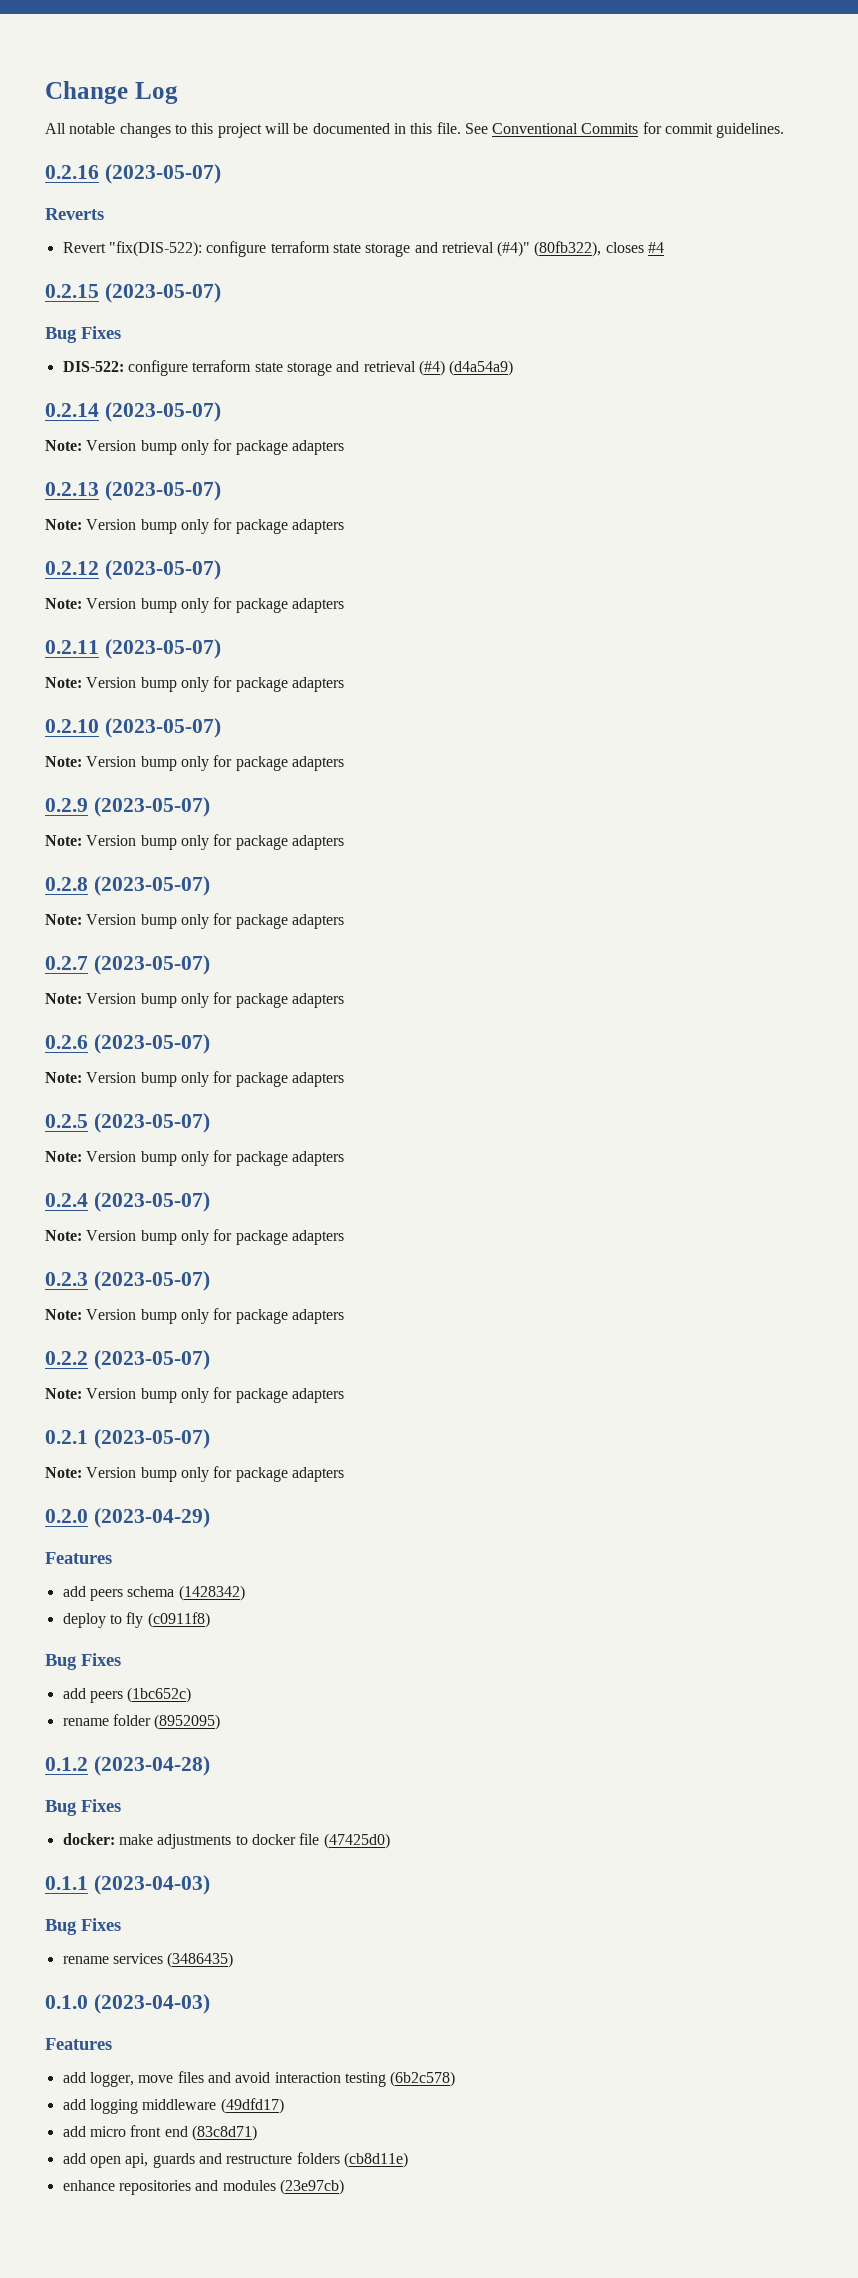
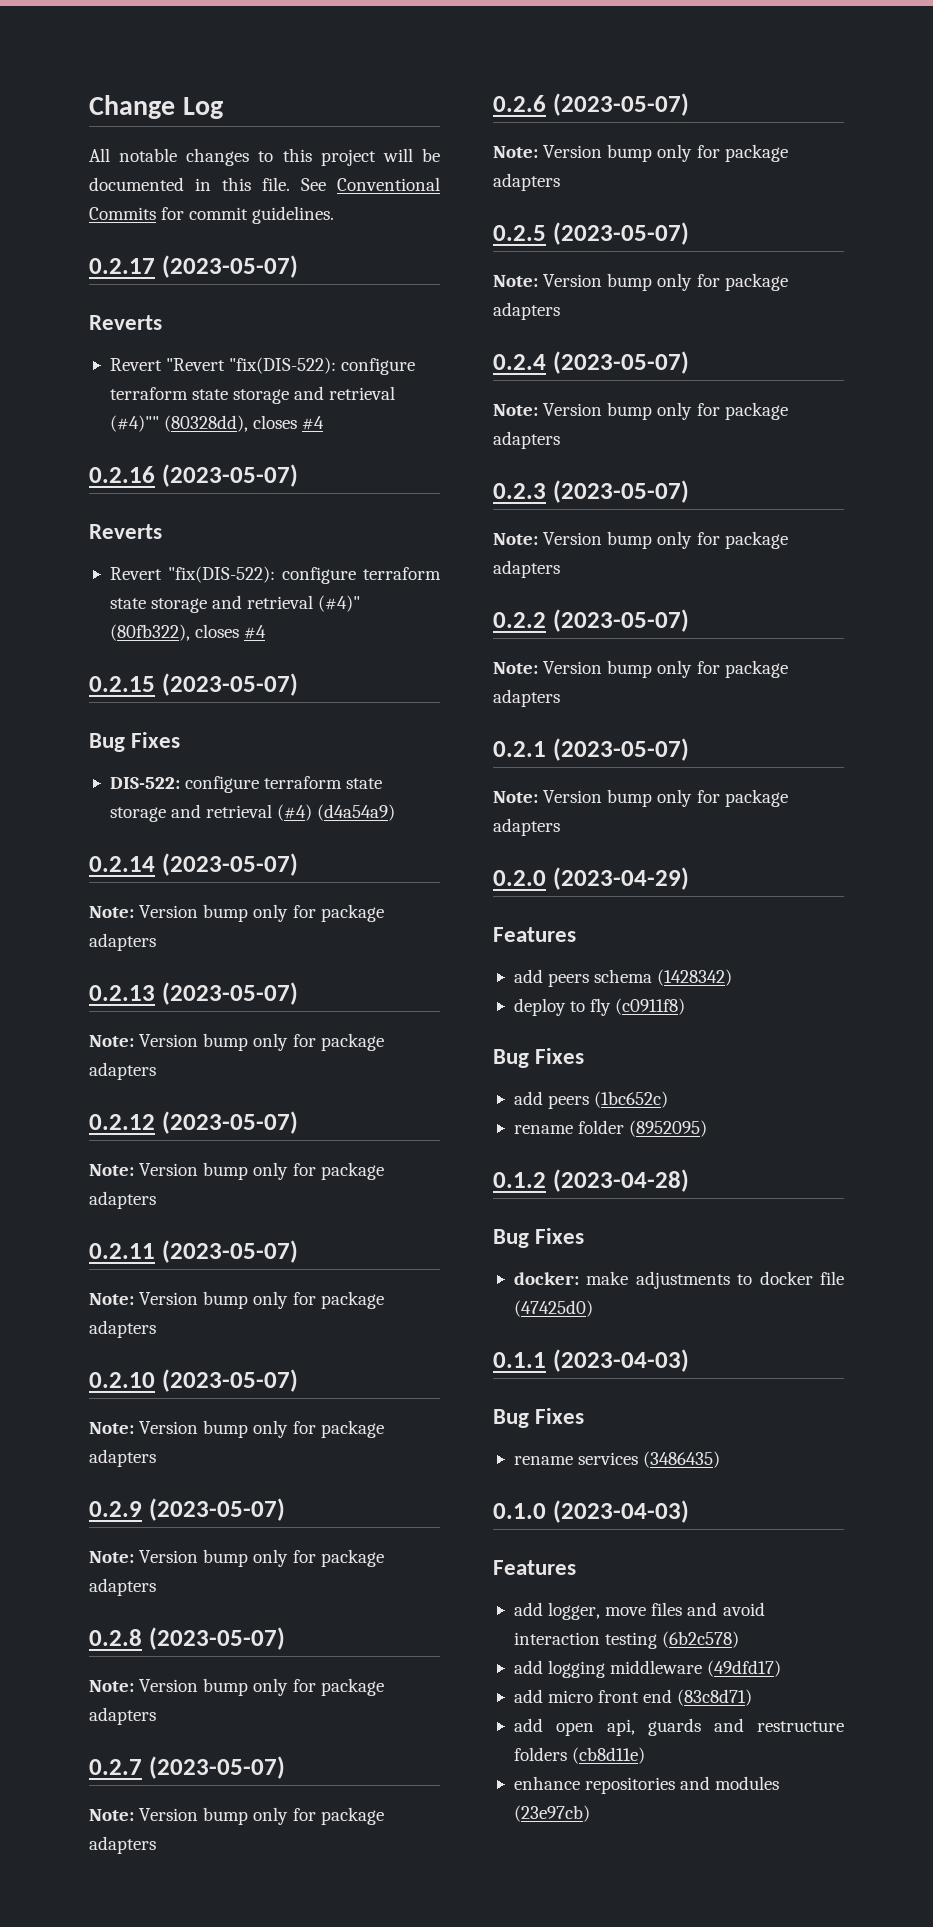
+ 0.2.17 (2023-05-07)
+ Reverts
+ Revert "Revert "fix(DIS-522): configure terraform state storage and retrieval (#4)"" (80328dd), closes #4

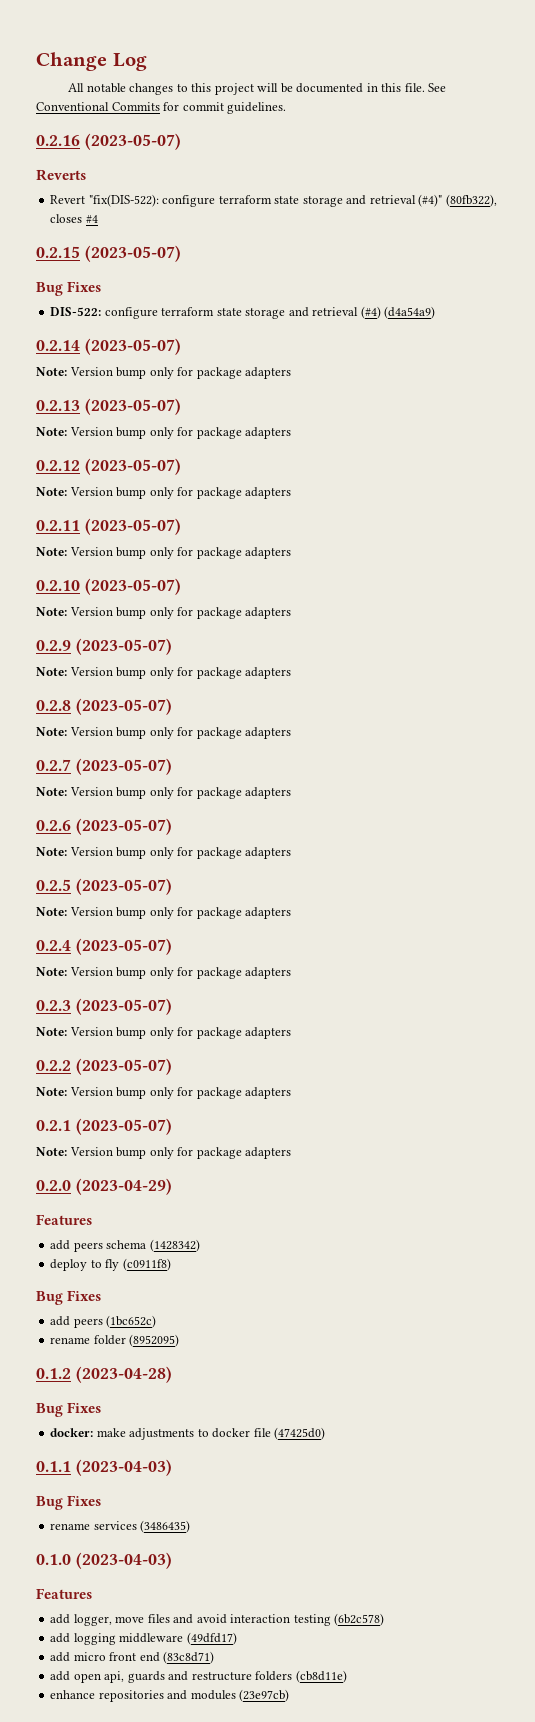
- 0.2.17 (2023-05-07)
- Reverts
- Revert "Revert "fix(DIS-522): configure terraform state storage and retrieval (#4)"" (80328dd), closes #4

